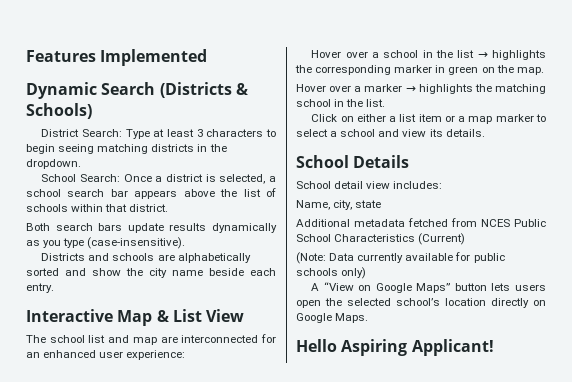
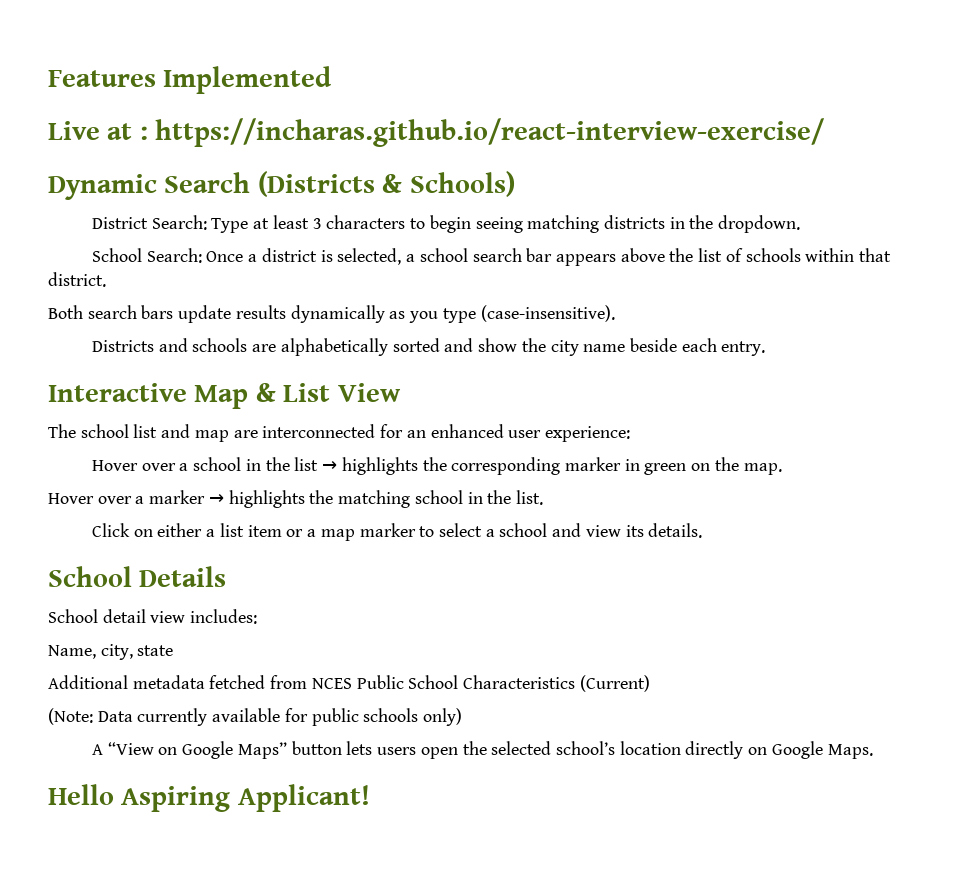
+ Live at : https://incharas.github.io/react-interview-exercise/

